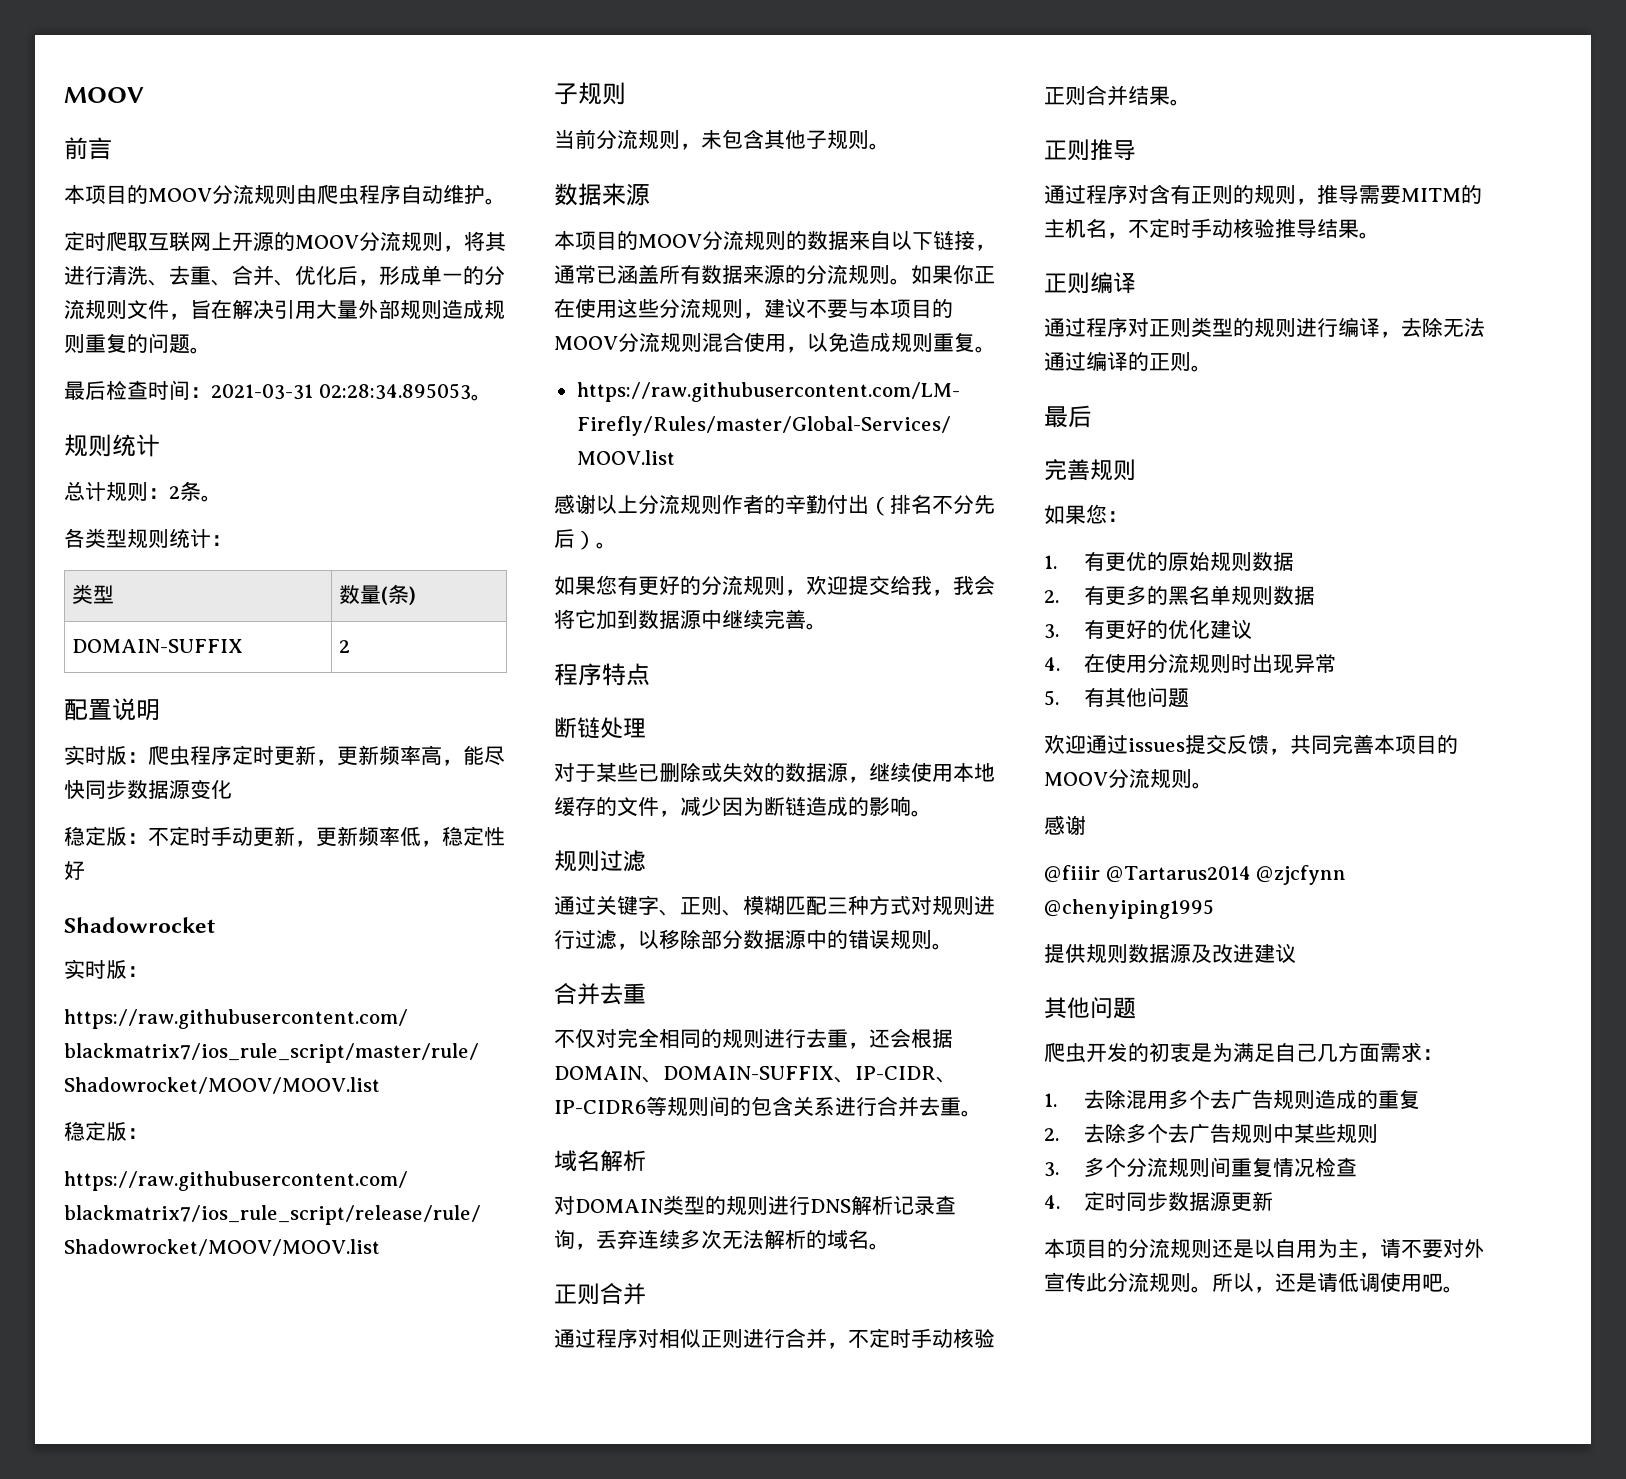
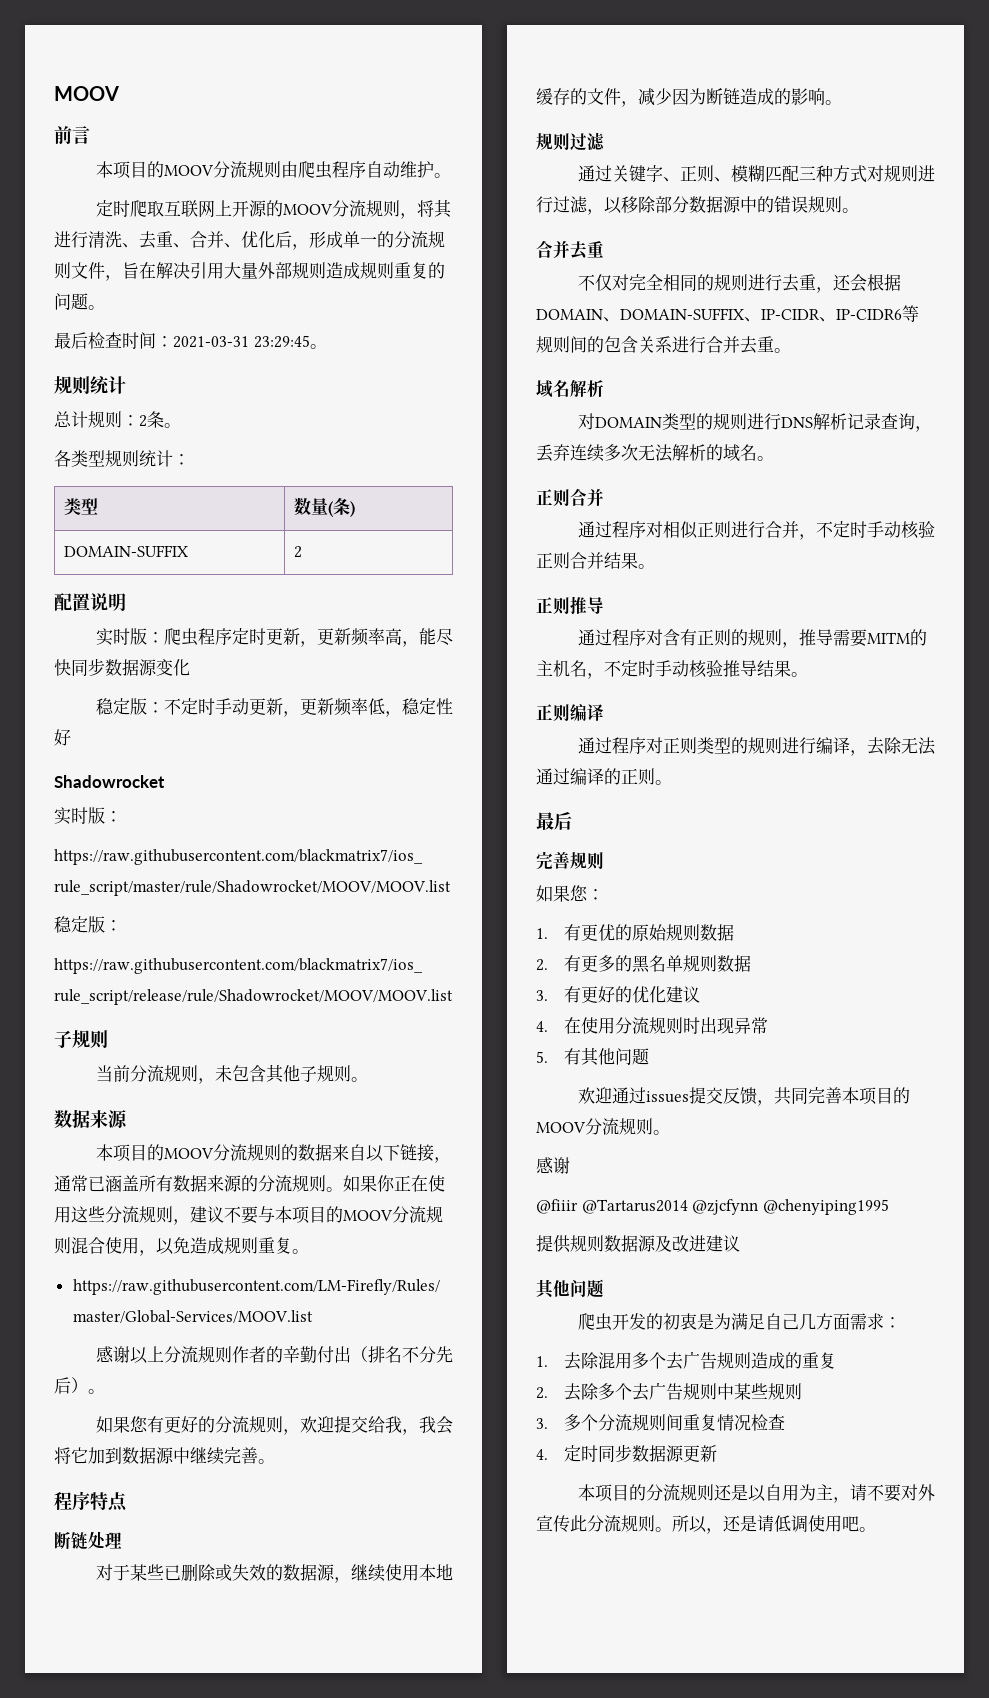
- 最后检查时间：2021-03-31 02:28:34.895053。
+ 最后检查时间：2021-03-31 23:29:45。

